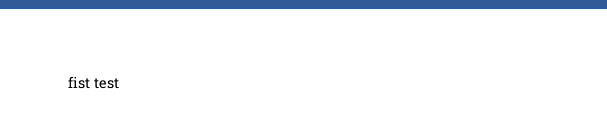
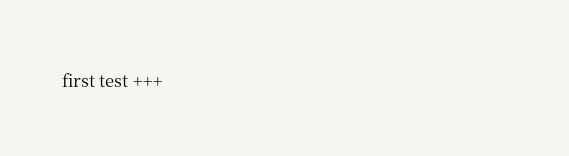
- fist test
+ first test +++

